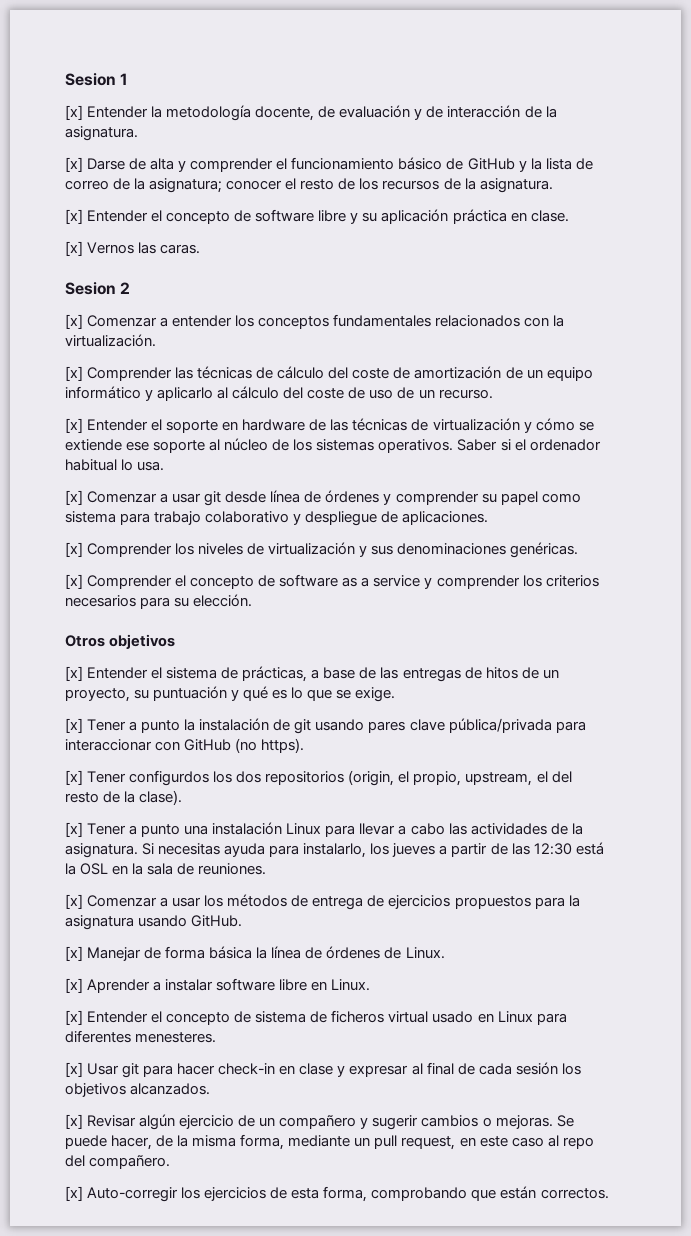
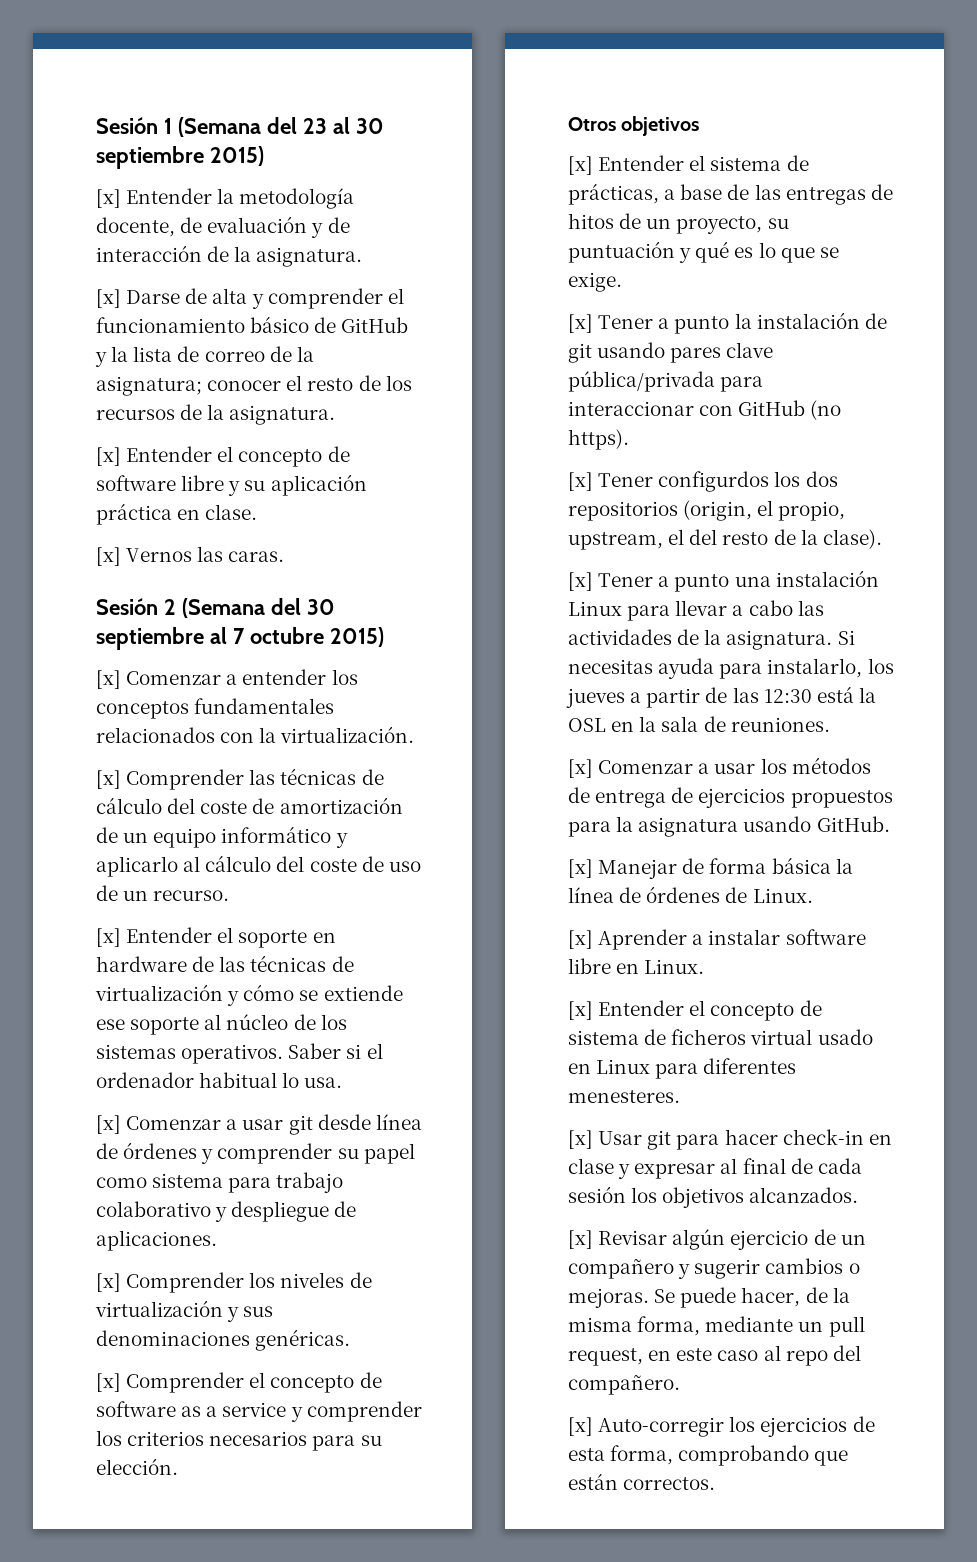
- Sesion 1
+ Sesión 1 (Semana del 23 al 30 septiembre 2015)
- Sesion 2
+ Sesión 2 (Semana del 30 septiembre al 7 octubre 2015)

